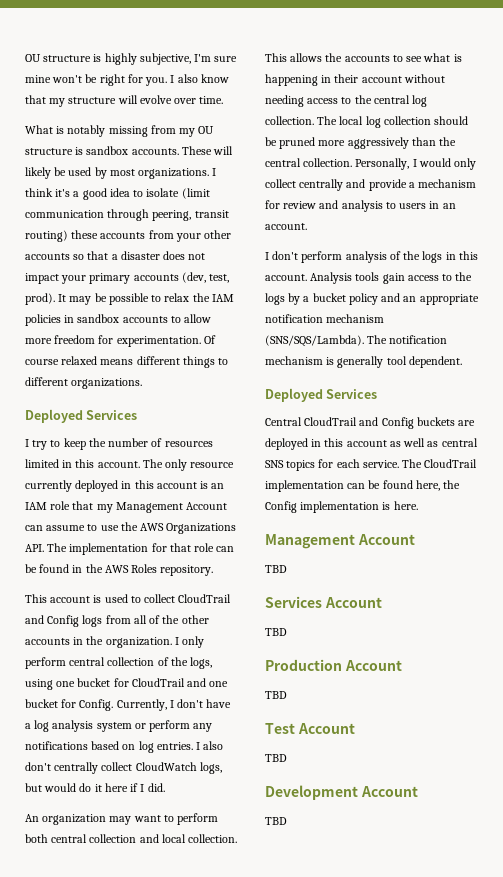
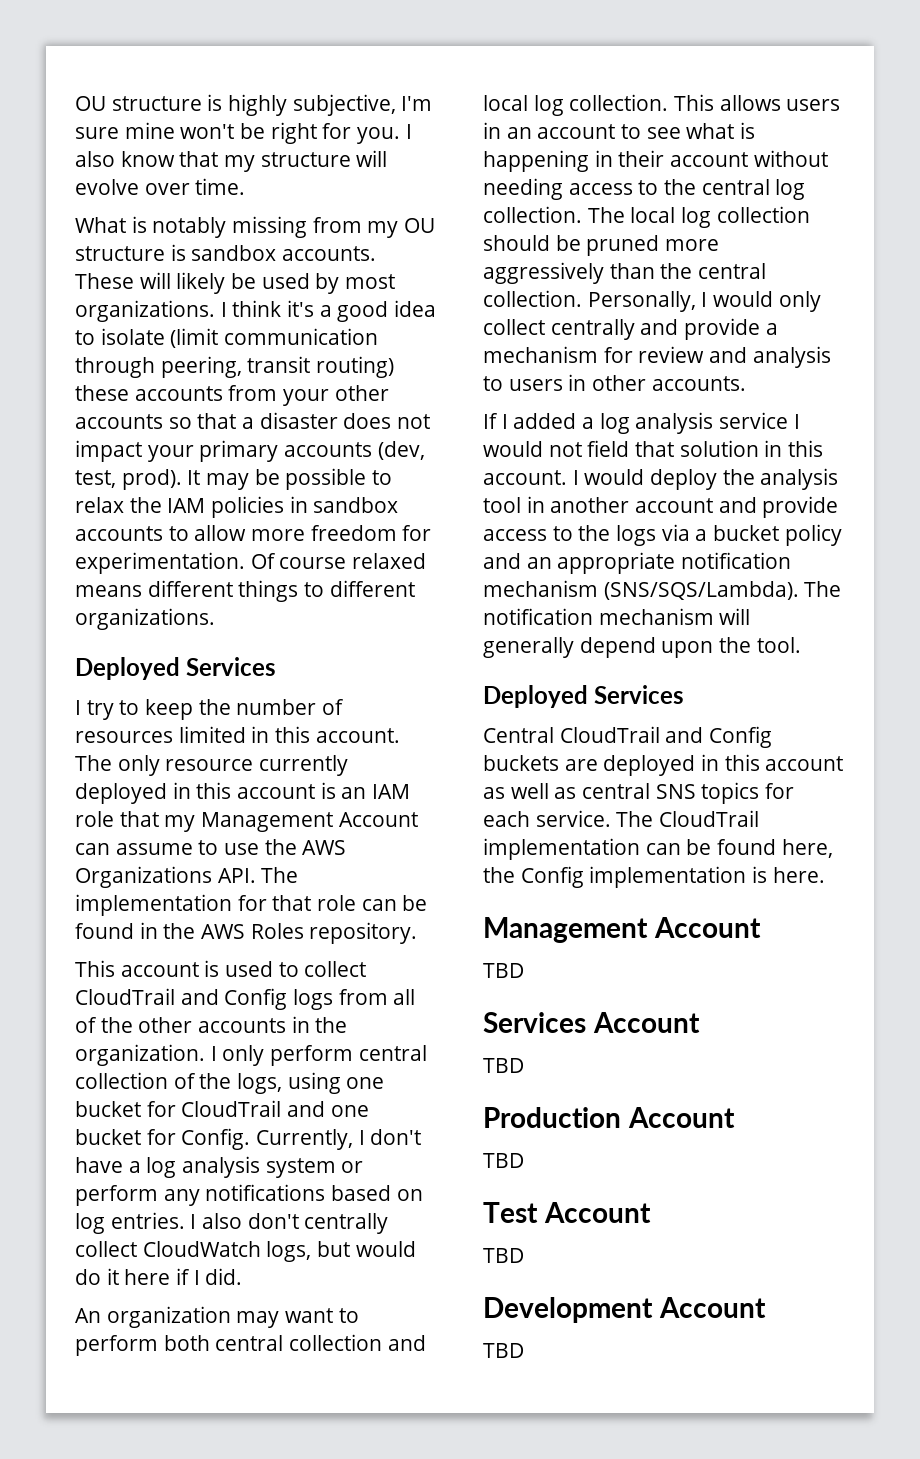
- An organization may want to perform both central collection and local collection.
+ An organization may want to perform both central collection and local log collection.
- This allows the accounts to see what is happening in their account without needing access to the central log collection.
+ This allows users in an account to see what is happening in their account without needing access to the central log collection.
- Personally, I would only collect centrally and provide a mechanism for review and analysis to users in an account.
- I don't perform analysis of the logs in this account. Analysis tools gain access to the logs by a bucket policy and an appropriate notification mechanism (SNS/SQS/Lambda).
+ Personally, I would only collect centrally and provide a mechanism for review and analysis to users in other accounts.
+ If I added a log analysis service I would not field that solution in this account. I would deploy the analysis tool in another account and provide access to the logs via a bucket policy and an appropriate notification mechanism (SNS/SQS/Lambda).
- The notification mechanism is generally tool dependent.
+ The notification mechanism will generally depend upon the tool.

